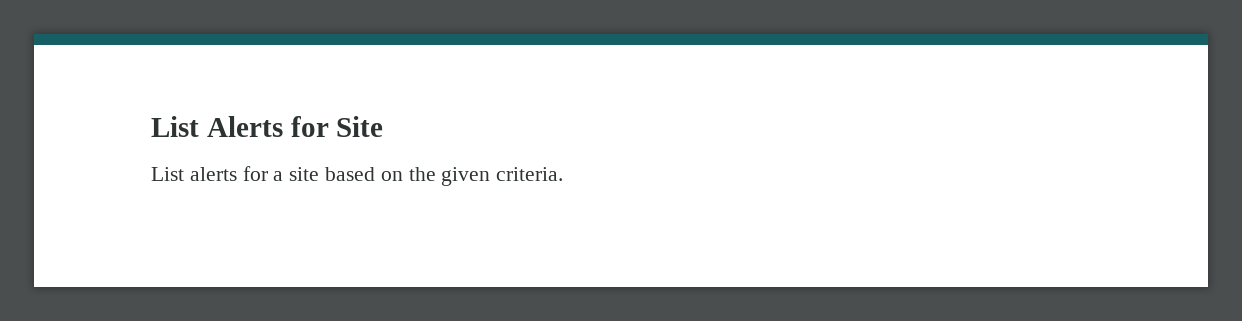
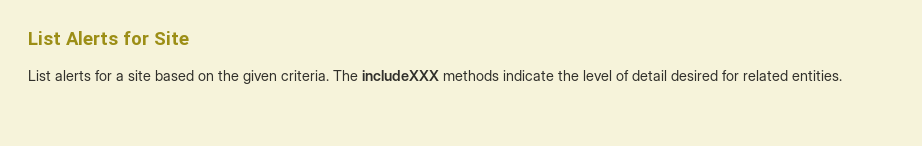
+ The includeXXX methods indicate the level of detail desired for related entities.

